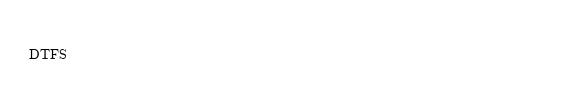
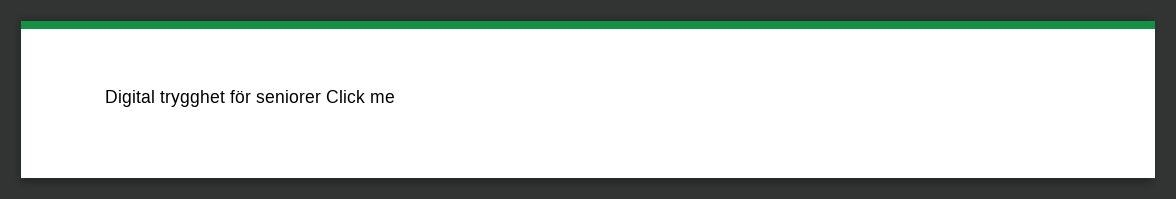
- DTFS
+ Digital trygghet för seniorer Click me

